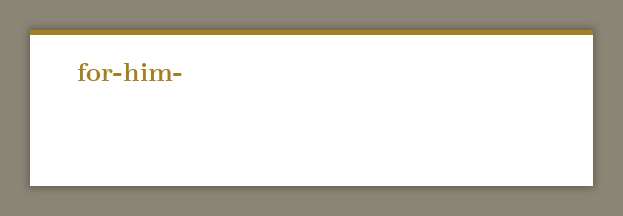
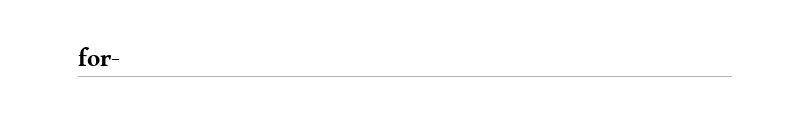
- for-him-
+ for-

